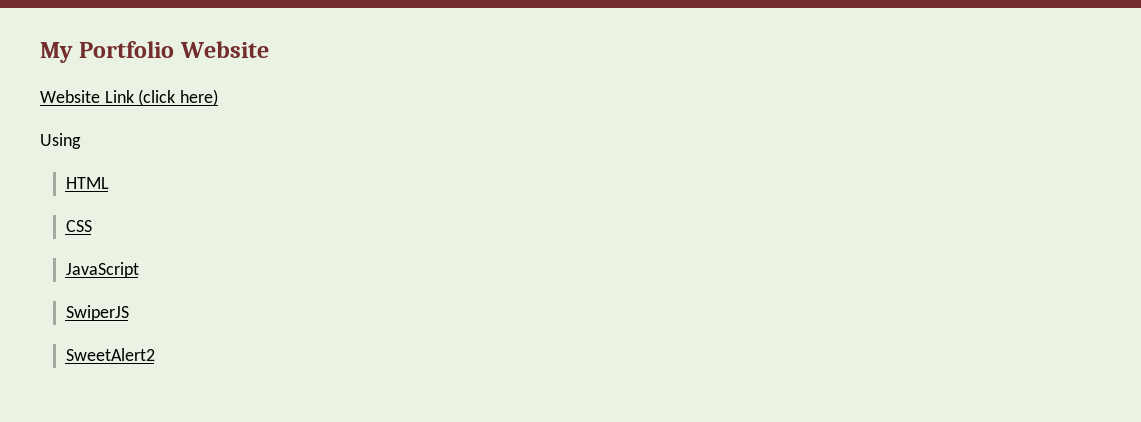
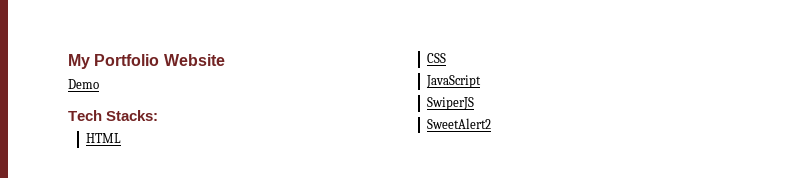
- Website Link (click here)
- Using
+ Demo
+ Tech Stacks:

